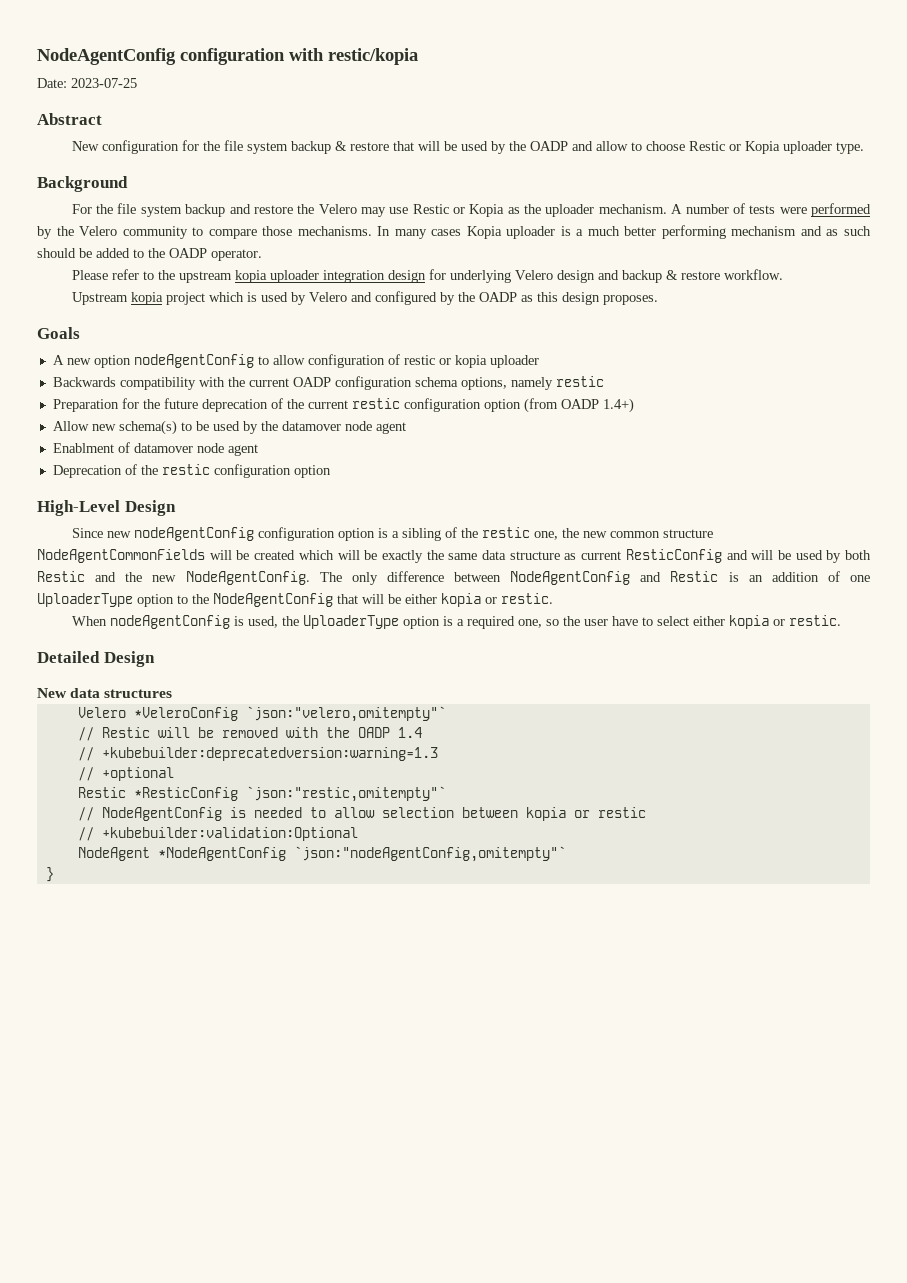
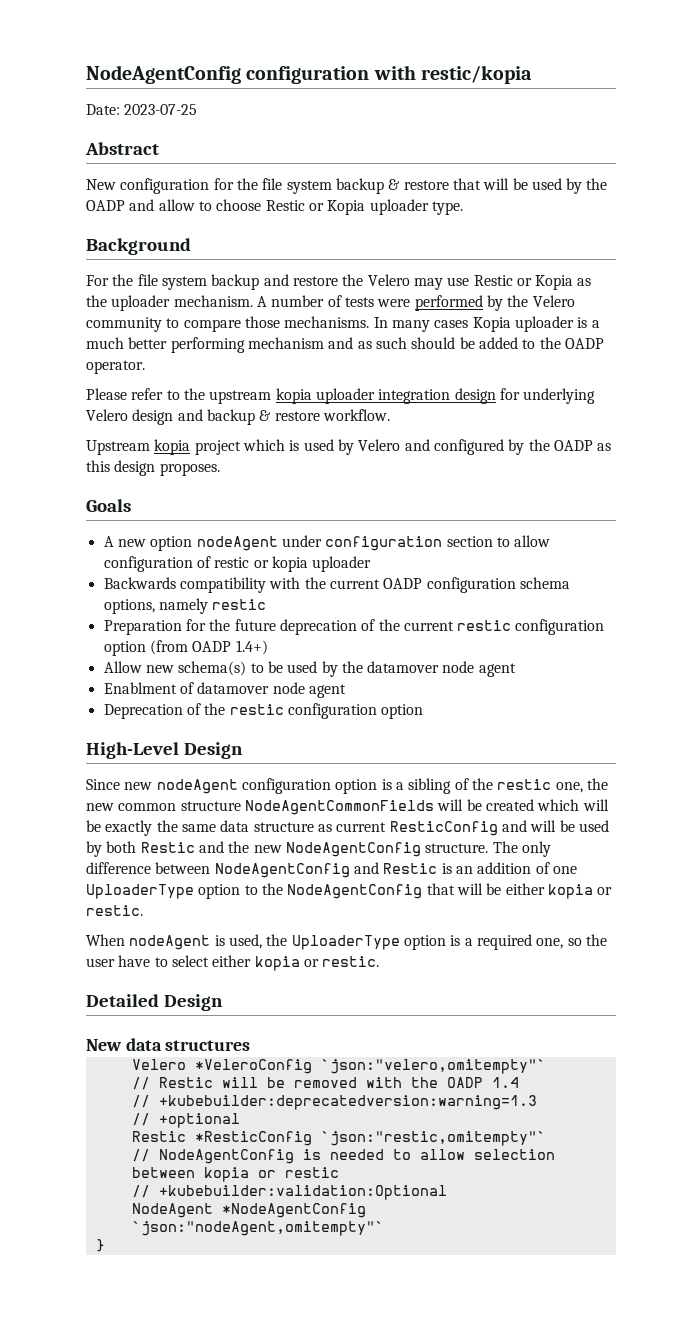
- A new option nodeAgentConfig to allow configuration of restic or kopia uploader
+ A new option nodeAgent under configuration section to allow configuration of restic or kopia uploader
- Since new nodeAgentConfig configuration option is a sibling of the restic one, the new common structure NodeAgentCommonFields will be created which will be exactly the same data structure as current ResticConfig and will be used by both Restic and the new NodeAgentConfig.
+ Since new nodeAgent configuration option is a sibling of the restic one, the new common structure NodeAgentCommonFields will be created which will be exactly the same data structure as current ResticConfig and will be used by both Restic and the new NodeAgentConfig structure.
- When nodeAgentConfig is used, the UploaderType option is a required one, so the user have to select either kopia or restic.
+ When nodeAgent is used, the UploaderType option is a required one, so the user have to select either kopia or restic.
- NodeAgent *NodeAgentConfig `json:"nodeAgentConfig,omitempty"`
+ NodeAgent *NodeAgentConfig `json:"nodeAgent,omitempty"`

